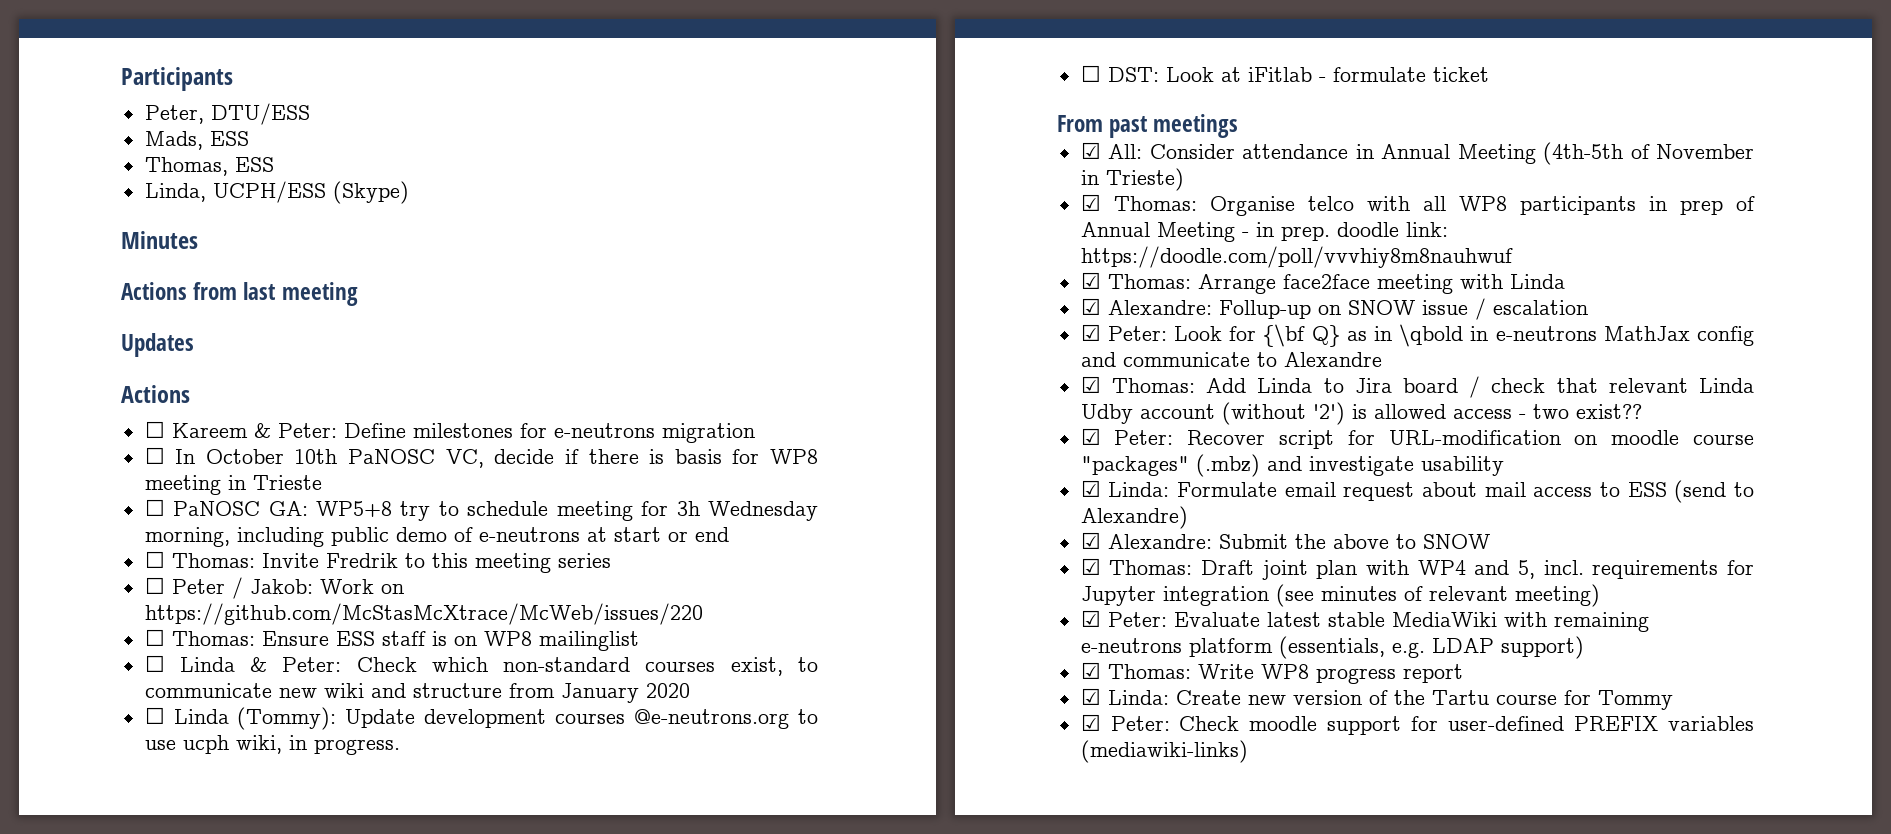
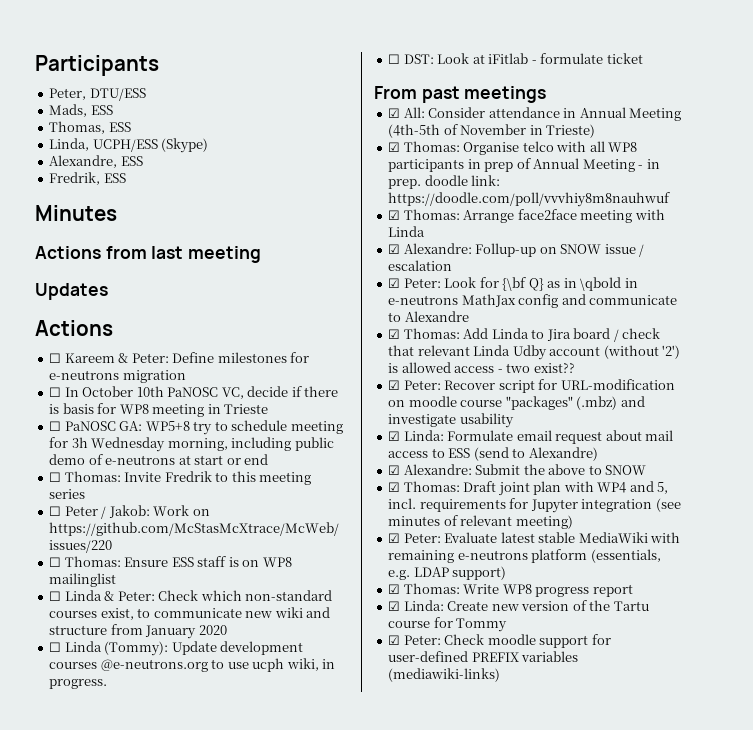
+ Alexandre, ESS
+ Fredrik, ESS

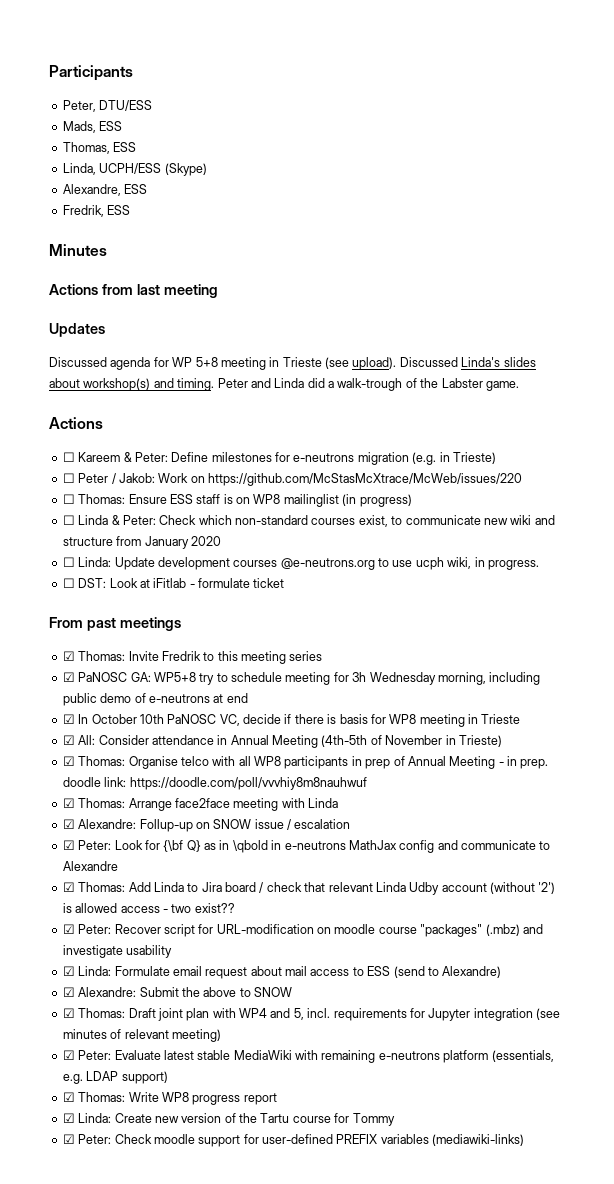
+ Discussed agenda for WP 5+8 meeting in Trieste (see upload). Discussed Linda's slides about workshop(s) and timing. Peter and Linda did a walk-trough of the Labster game.
- ☐ Kareem & Peter: Define milestones for e-neutrons migration
- ☐ In October 10th PaNOSC VC, decide if there is basis for WP8 meeting in Trieste
- ☐ PaNOSC GA: WP5+8 try to schedule meeting for 3h Wednesday morning, including public demo of e-neutrons at start or end
- ☐ Thomas: Invite Fredrik to this meeting series
+ ☐ Kareem & Peter: Define milestones for e-neutrons migration (e.g. in Trieste)
- ☐ Thomas: Ensure ESS staff is on WP8 mailinglist
+ ☐ Thomas: Ensure ESS staff is on WP8 mailinglist (in progress)
- ☐ Linda (Tommy): Update development courses @e-neutrons.org to use ucph wiki, in progress.
+ ☐ Linda: Update development courses @e-neutrons.org to use ucph wiki, in progress.
+ ☑ Thomas: Invite Fredrik to this meeting series
+ ☑ PaNOSC GA: WP5+8 try to schedule meeting for 3h Wednesday morning, including public demo of e-neutrons at end
+ ☑ In October 10th PaNOSC VC, decide if there is basis for WP8 meeting in Trieste

